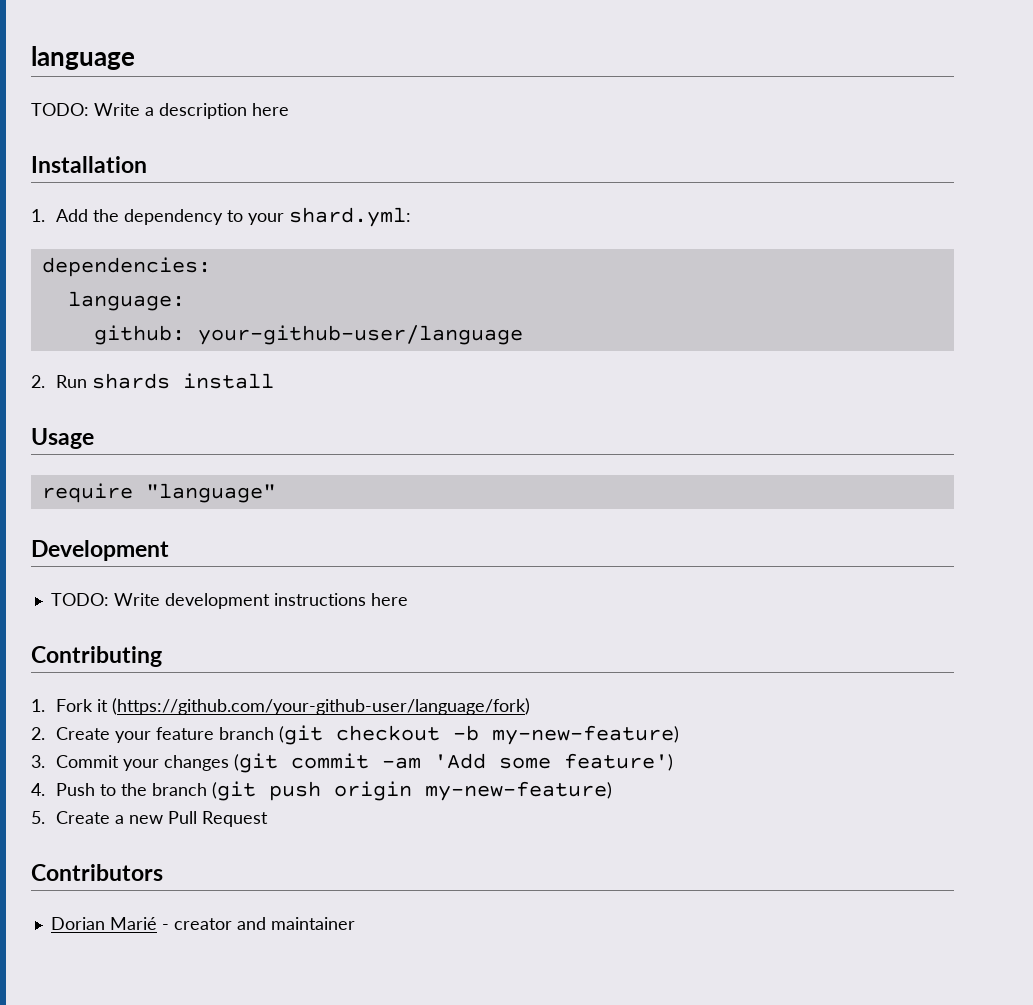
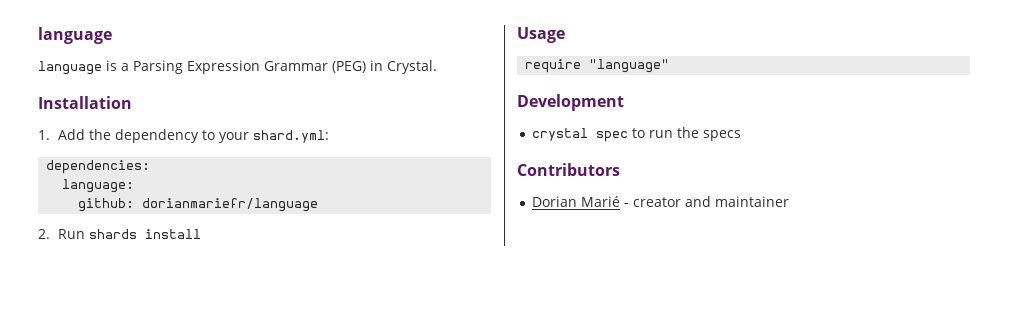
- TODO: Write a description here
+ language is a Parsing Expression Grammar (PEG) in Crystal.
- github: your-github-user/language
+ github: dorianmariefr/language
- TODO: Write development instructions here
- Contributing
- 1. Fork it (https://github.com/your-github-user/language/fork)
- 2. Create your feature branch (git checkout -b my-new-feature)
- 3. Commit your changes (git commit -am 'Add some feature')
- 4. Push to the branch (git push origin my-new-feature)
- 5. Create a new Pull Request
+ crystal spec to run the specs

